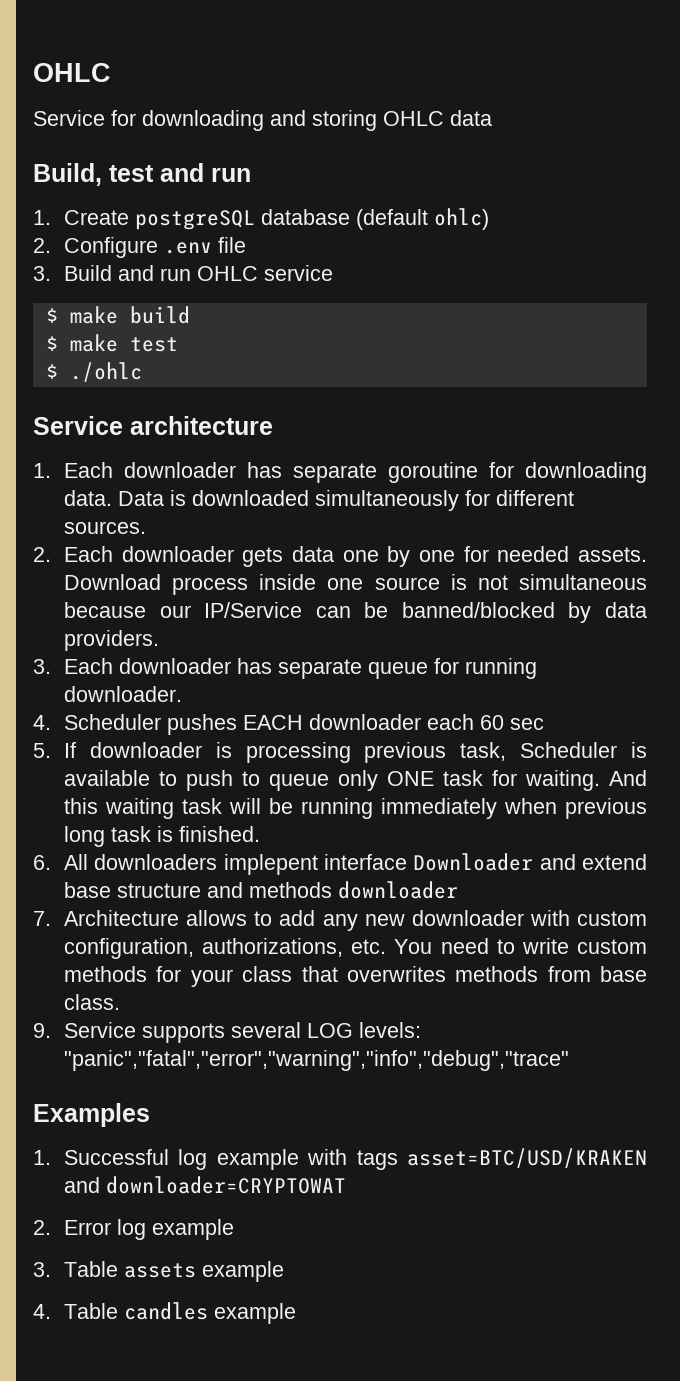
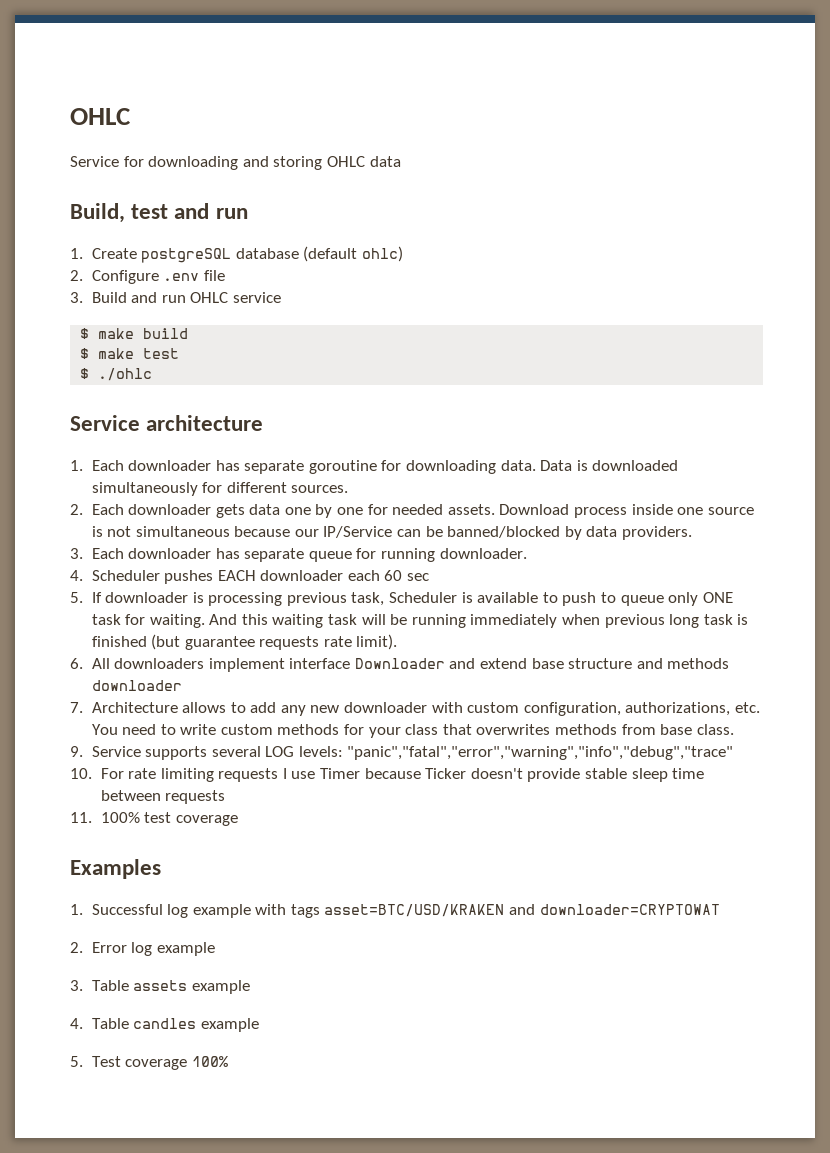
- And this waiting task will be running immediately when previous long task is finished.
+ And this waiting task will be running immediately when previous long task is finished (but guarantee requests rate limit).
- 6. All downloaders implepent interface Downloader and extend base structure and methods downloader
+ 6. All downloaders implement interface Downloader and extend base structure and methods downloader
+ 10. For rate limiting requests I use Timer because Ticker doesn't provide stable sleep time between requests
+ 11. 100% test coverage
+ 5. Test coverage 100%

